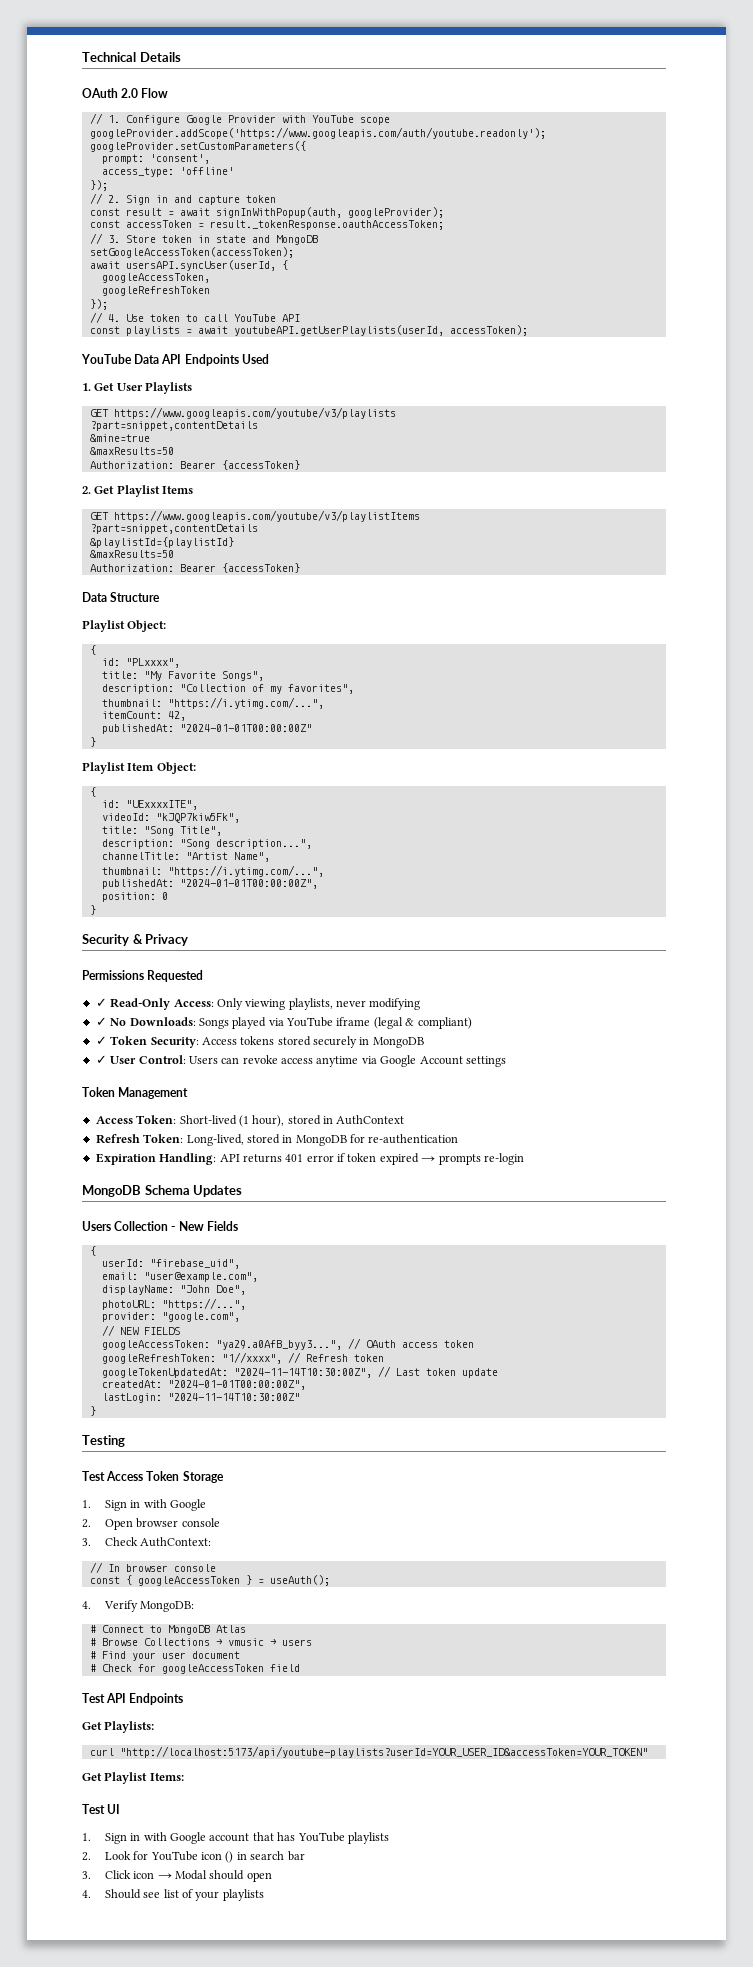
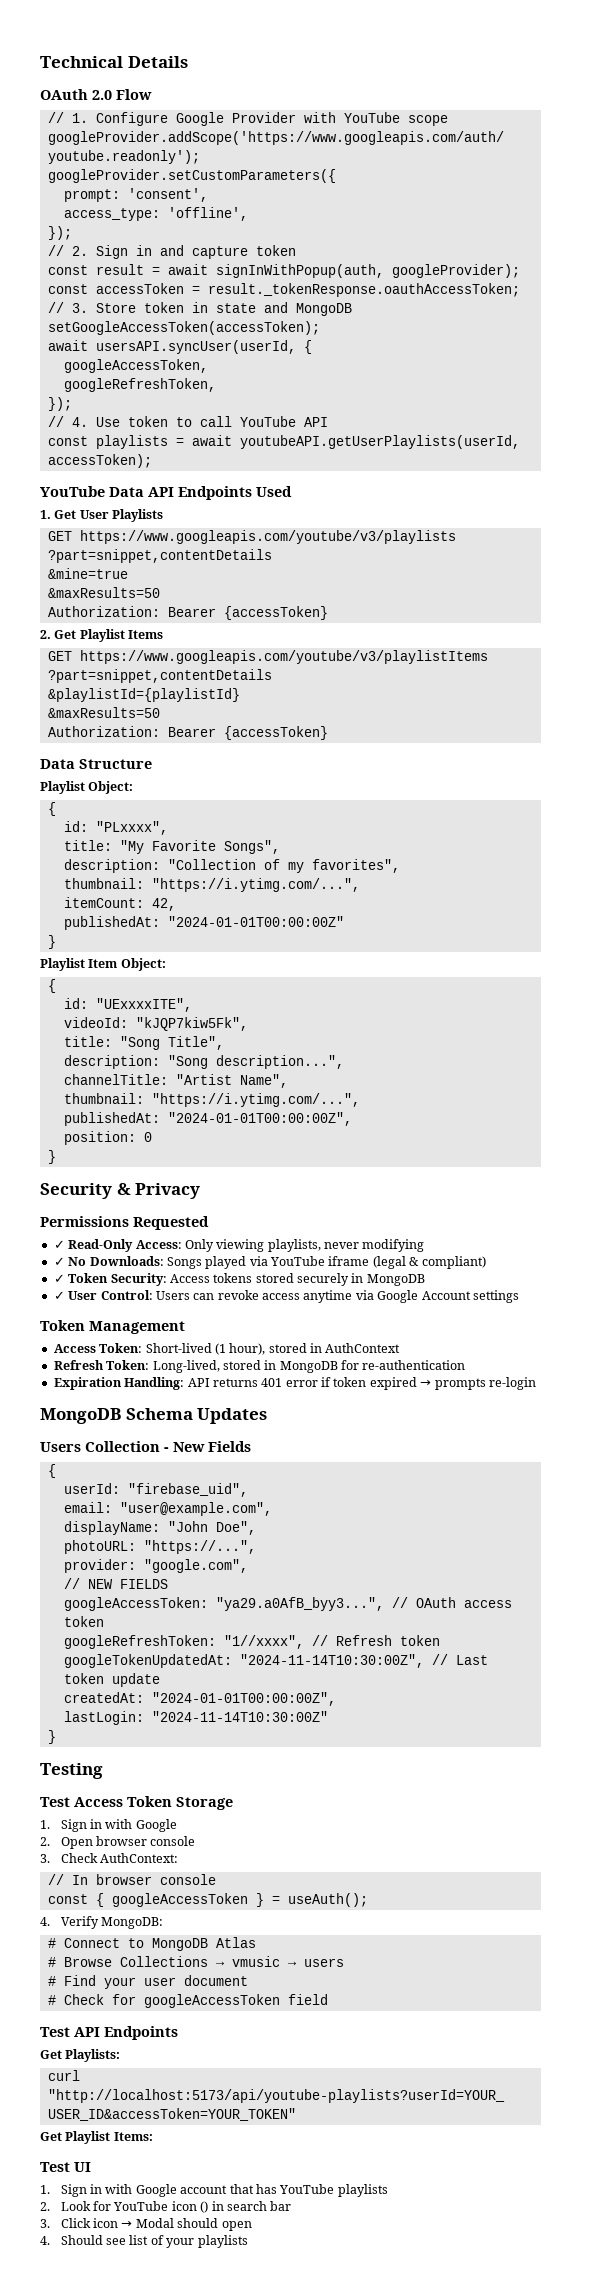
- access_type: 'offline'
+ access_type: 'offline',
- googleRefreshToken
+ googleRefreshToken,

